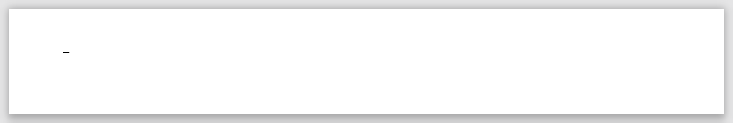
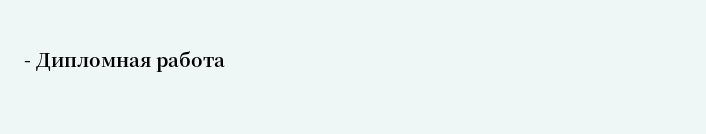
- -
+ - Дипломная работа

